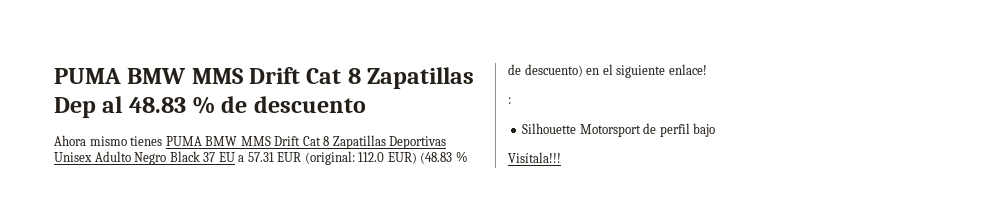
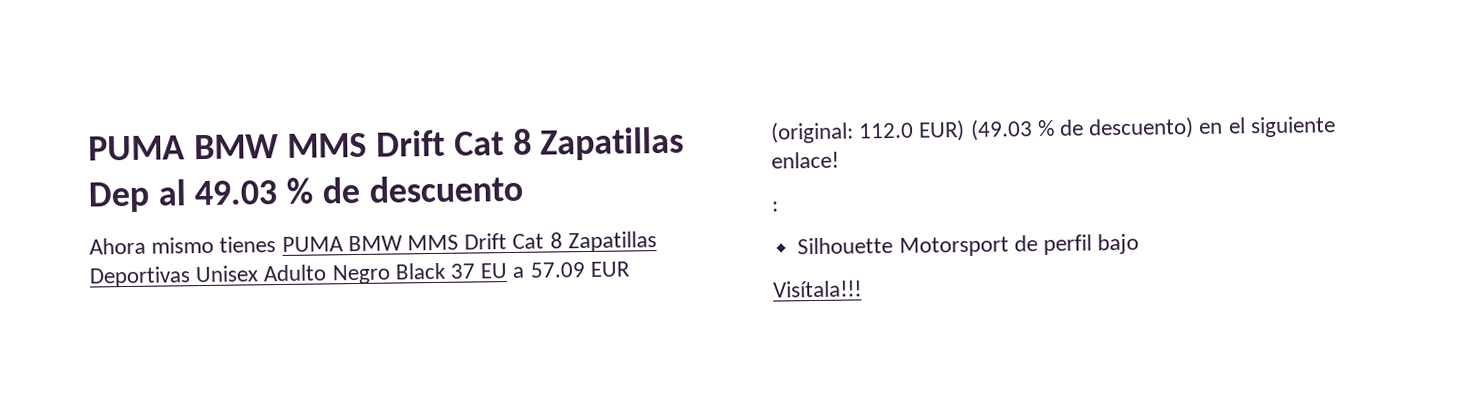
- PUMA BMW MMS Drift Cat 8 Zapatillas Dep al 48.83 % de descuento
+ PUMA BMW MMS Drift Cat 8 Zapatillas Dep al 49.03 % de descuento
- Ahora mismo tienes PUMA BMW MMS Drift Cat 8 Zapatillas Deportivas Unisex Adulto Negro Black 37 EU a 57.31 EUR (original: 112.0 EUR) (48.83 % de descuento) en el siguiente enlace!
+ Ahora mismo tienes PUMA BMW MMS Drift Cat 8 Zapatillas Deportivas Unisex Adulto Negro Black 37 EU a 57.09 EUR (original: 112.0 EUR) (49.03 % de descuento) en el siguiente enlace!

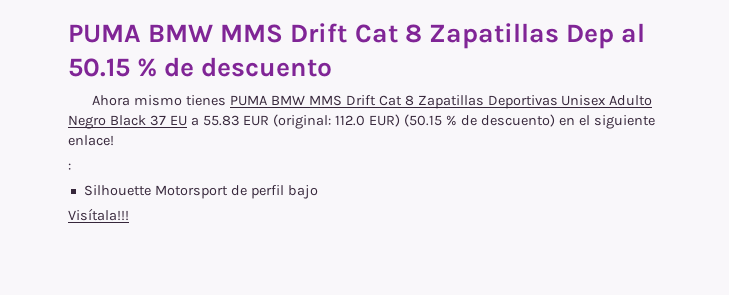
- PUMA BMW MMS Drift Cat 8 Zapatillas Dep al 49.03 % de descuento
+ PUMA BMW MMS Drift Cat 8 Zapatillas Dep al 50.15 % de descuento
- Ahora mismo tienes PUMA BMW MMS Drift Cat 8 Zapatillas Deportivas Unisex Adulto Negro Black 37 EU a 57.09 EUR (original: 112.0 EUR) (49.03 % de descuento) en el siguiente enlace!
+ Ahora mismo tienes PUMA BMW MMS Drift Cat 8 Zapatillas Deportivas Unisex Adulto Negro Black 37 EU a 55.83 EUR (original: 112.0 EUR) (50.15 % de descuento) en el siguiente enlace!

